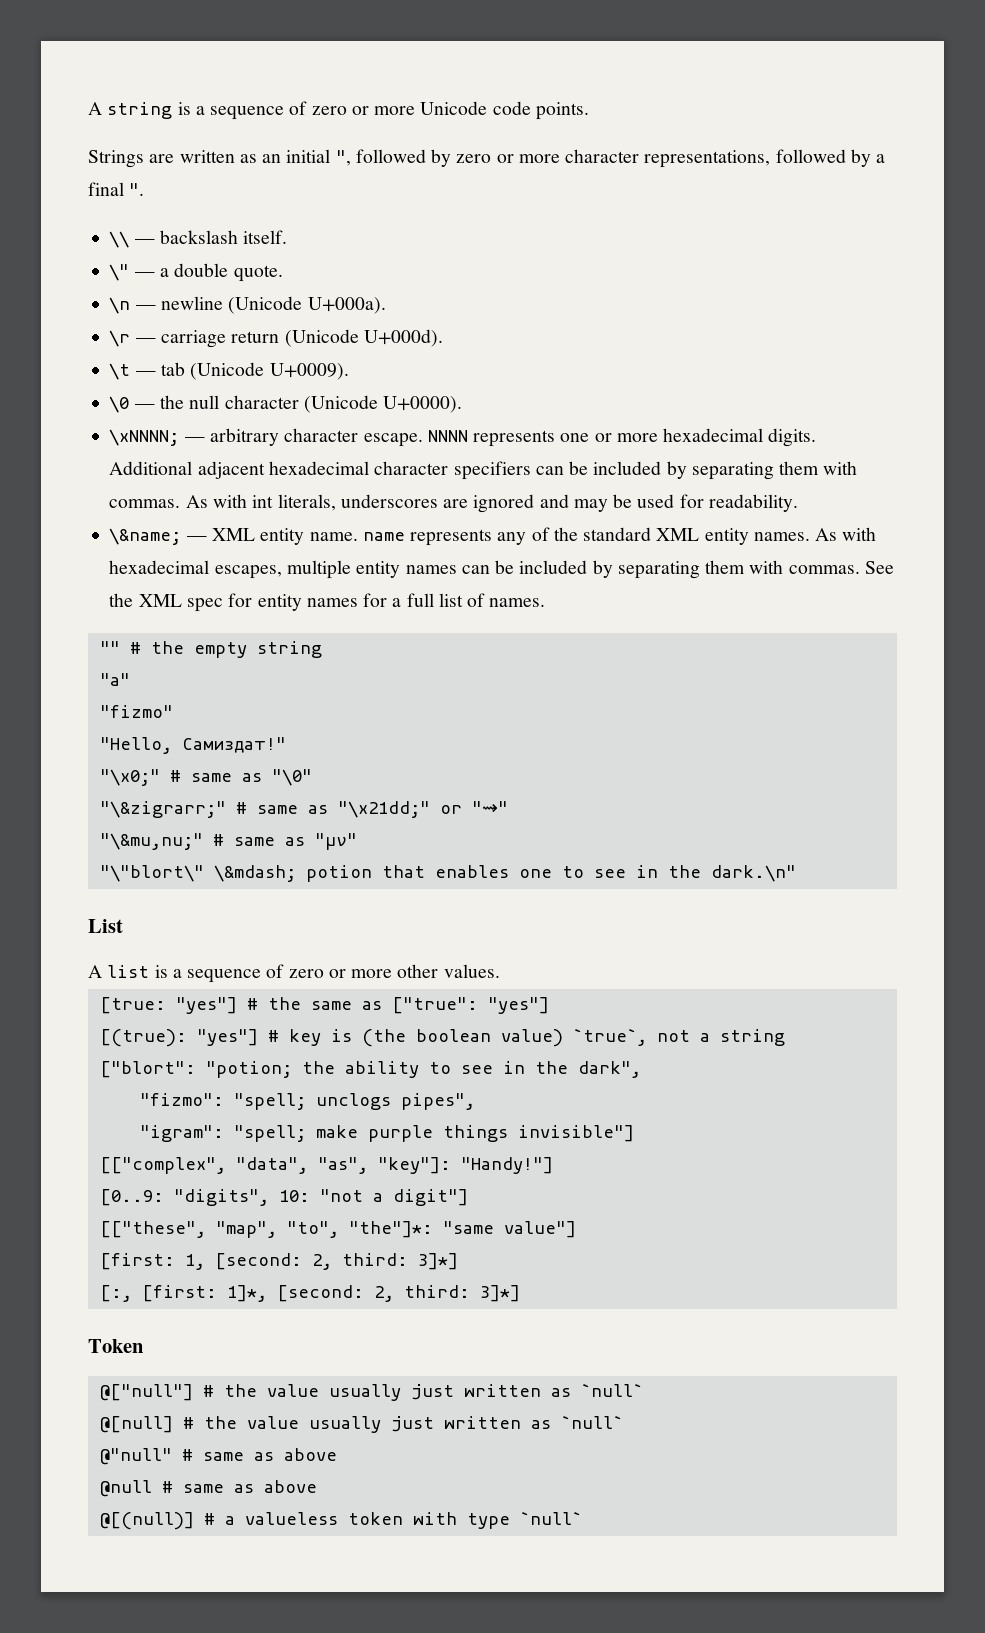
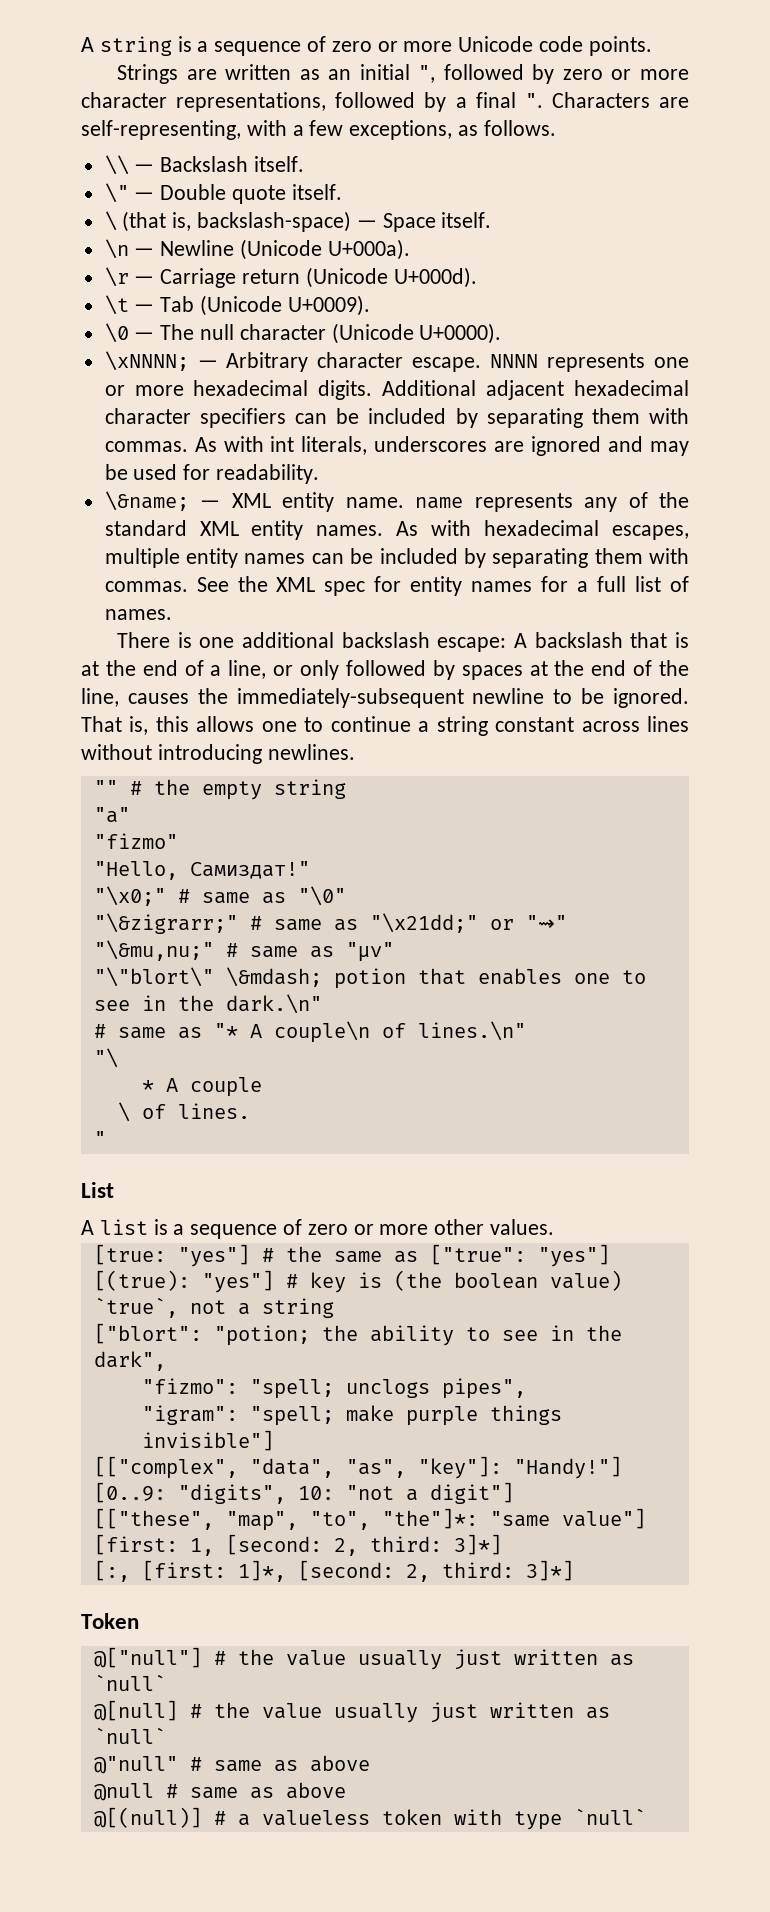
+ Characters are self-representing, with a few exceptions, as follows.
- \\ — backslash itself.
+ \\ — Backslash itself.
- \" — a double quote.
+ \" — Double quote itself.
+ \ (that is, backslash-space) — Space itself.
- \n — newline (Unicode U+000a).
+ \n — Newline (Unicode U+000a).
- \r — carriage return (Unicode U+000d).
+ \r — Carriage return (Unicode U+000d).
- \t — tab (Unicode U+0009).
+ \t — Tab (Unicode U+0009).
- \0 — the null character (Unicode U+0000).
+ \0 — The null character (Unicode U+0000).
- \xNNNN; — arbitrary character escape.
+ \xNNNN; — Arbitrary character escape.
+ There is one additional backslash escape: A backslash that is at the end of a line, or only followed by spaces at the end of the line, causes the immediately-subsequent newline to be ignored. That is, this allows one to continue a string constant across lines without introducing newlines.
+ # same as "* A couple\n of lines.\n"
+ "\
+ * A couple
+ \ of lines.
+ "

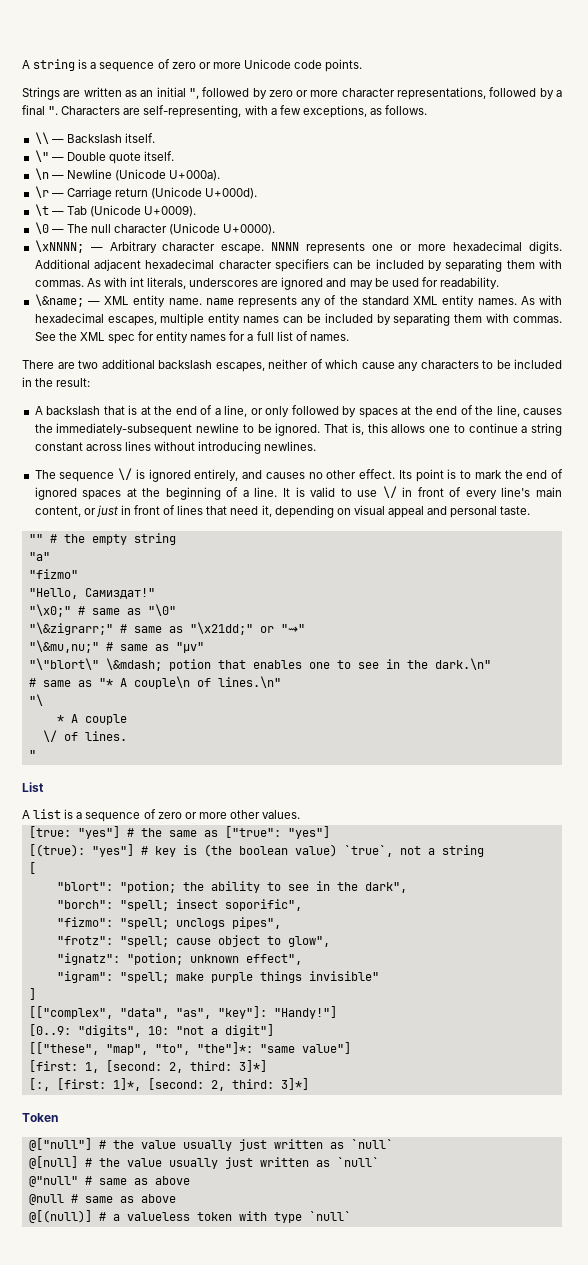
- \ (that is, backslash-space) — Space itself.
- There is one additional backslash escape: A backslash that is at the end of a line, or only followed by spaces at the end of the line, causes the immediately-subsequent newline to be ignored.
+ There are two additional backslash escapes, neither of which cause any characters to be included in the result:
+ A backslash that is at the end of a line, or only followed by spaces at the end of the line, causes the immediately-subsequent newline to be ignored.
+ The sequence \/ is ignored entirely, and causes no other effect. Its point is to mark the end of ignored spaces at the beginning of a line. It is valid to use \/ in front of every line's main content, or just in front of lines that need it, depending on visual appeal and personal taste.
- \ of lines.
+ \/ of lines.
- ["blort": "potion; the ability to see in the dark",
+ [
+ "blort": "potion; the ability to see in the dark",
+ "borch": "spell; insect soporific",
+ "frotz": "spell; cause object to glow",
+ "ignatz": "potion; unknown effect",
- "igram": "spell; make purple things invisible"]
+ "igram": "spell; make purple things invisible"
+ ]

